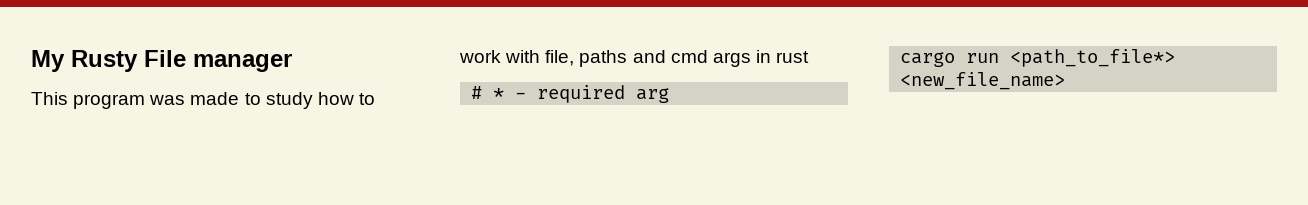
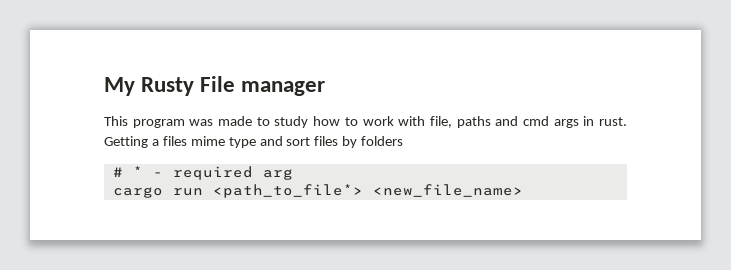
- This program was made to study how to work with file, paths and cmd args in rust
+ This program was made to study how to work with file, paths and cmd args in rust. Getting a files mime type and sort files by folders

